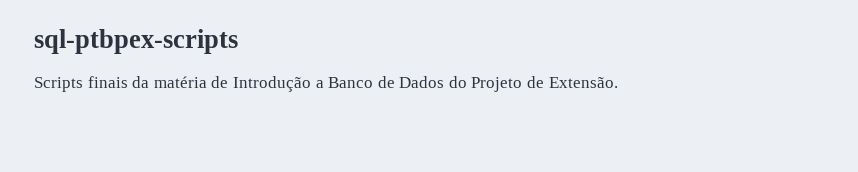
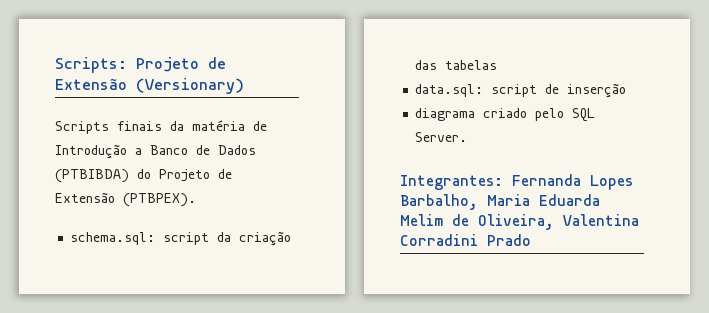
- sql-ptbpex-scripts
+ Scripts: Projeto de Extensão (Versionary)
- Scripts finais da matéria de Introdução a Banco de Dados do Projeto de Extensão.
+ Scripts finais da matéria de Introdução a Banco de Dados (PTBIBDA) do Projeto de Extensão (PTBPEX).
+ schema.sql: script da criação das tabelas
+ data.sql: script de inserção
+ diagrama criado pelo SQL Server.
+ Integrantes: Fernanda Lopes Barbalho, Maria Eduarda Melim de Oliveira, Valentina Corradini Prado

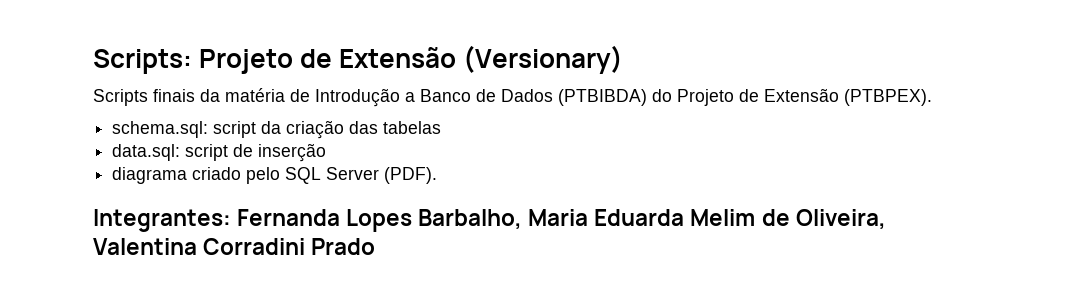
- diagrama criado pelo SQL Server.
+ diagrama criado pelo SQL Server (PDF).

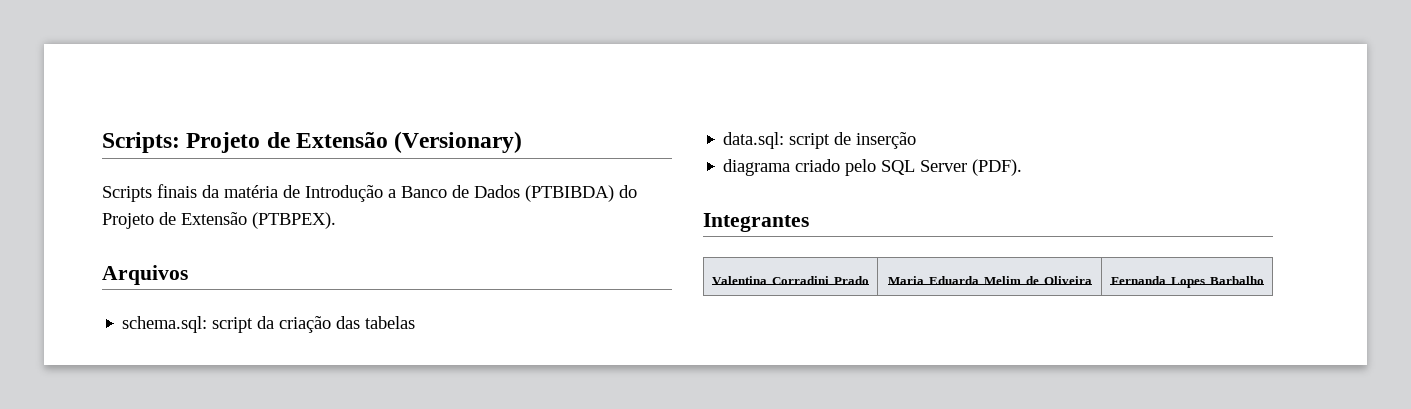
+ Arquivos
- Integrantes: Fernanda Lopes Barbalho, Maria Eduarda Melim de Oliveira, Valentina Corradini Prado
+ Integrantes
+ Valentina Corradini Prado | Maria Eduarda Melim de Oliveira | Fernanda Lopes Barbalho

